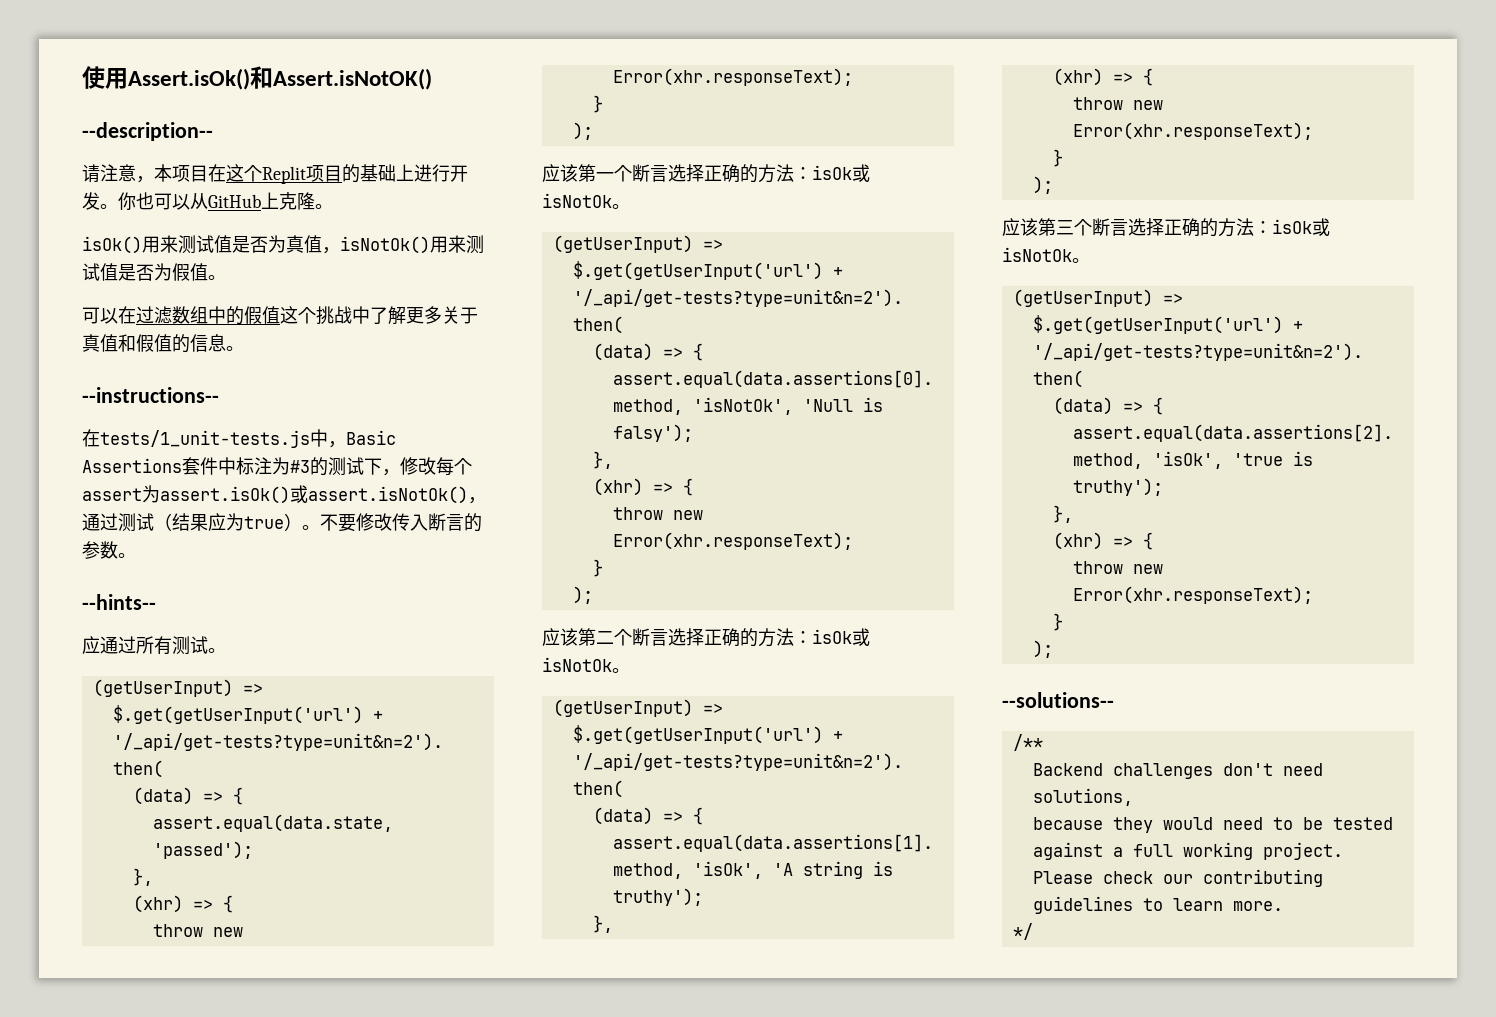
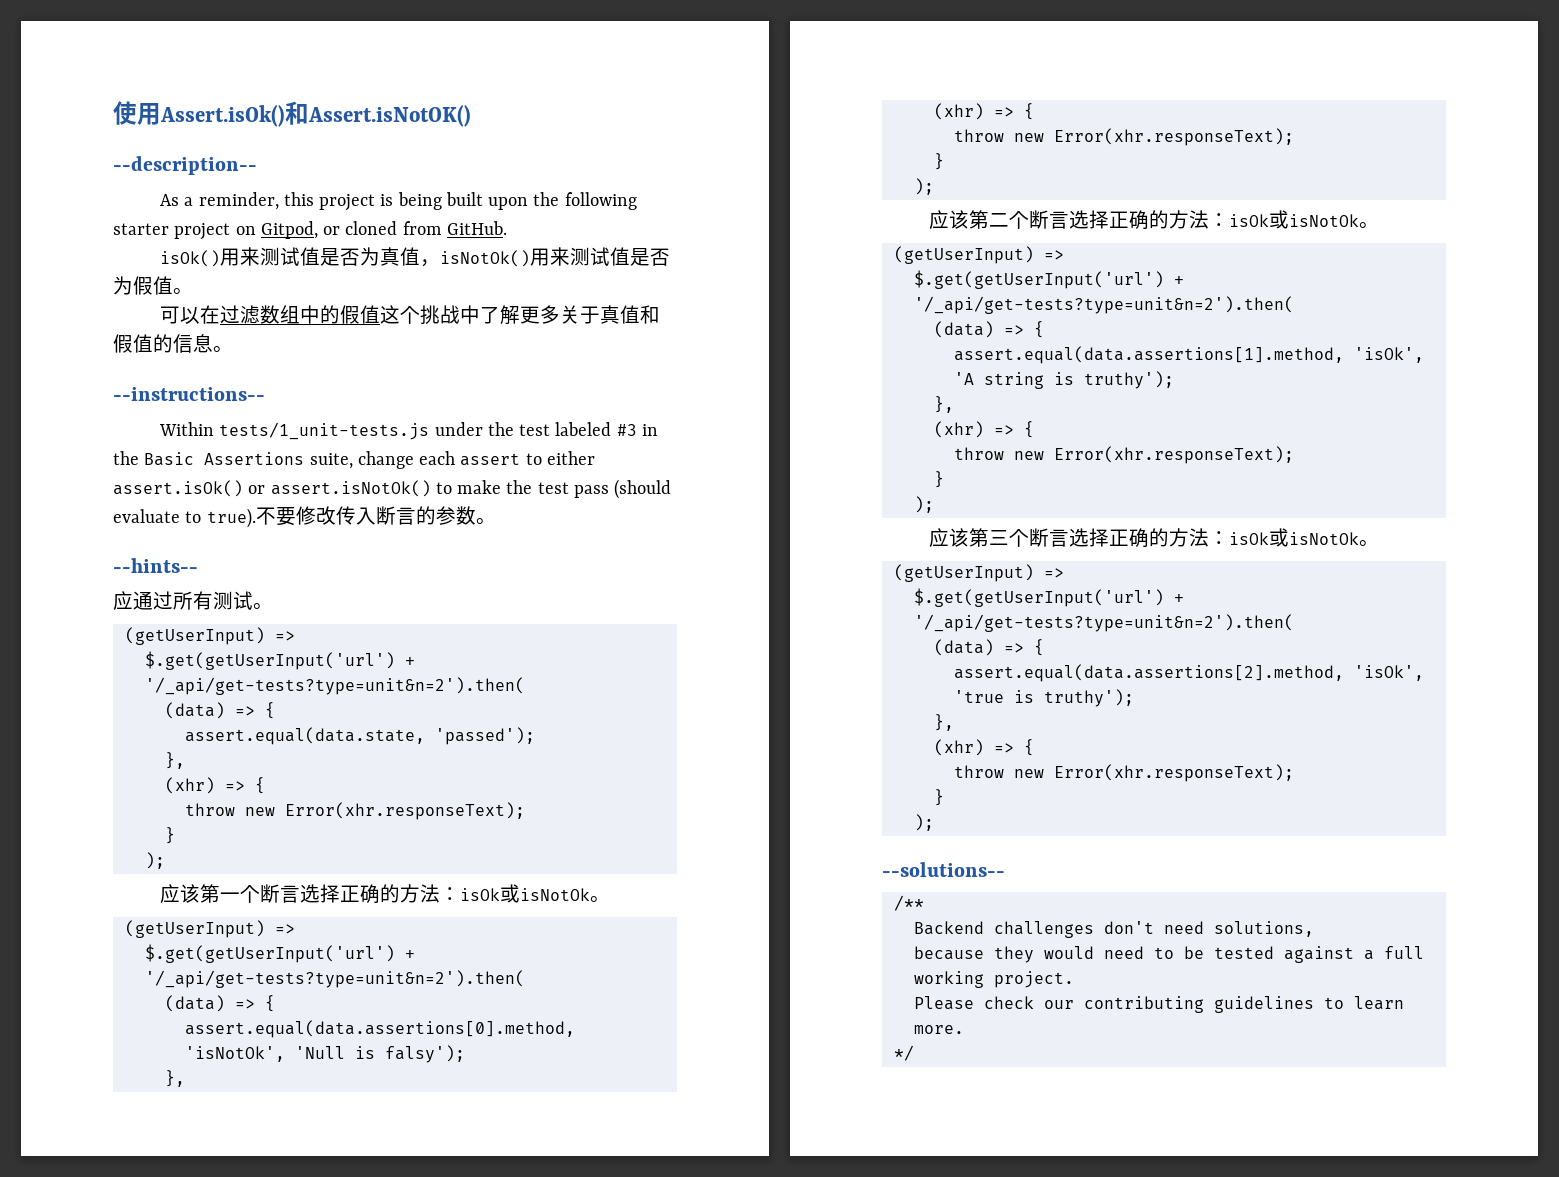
- 请注意，本项目在这个Replit项目的基础上进行开发。你也可以从GitHub上克隆。
+ As a reminder, this project is being built upon the following starter project on Gitpod, or cloned from GitHub.
- 在tests/1_unit-tests.js中，Basic Assertions套件中标注为#3的测试下，修改每个assert为assert.isOk()或assert.isNotOk()，通过测试（结果应为true）。
+ Within tests/1_unit-tests.js under the test labeled #3 in the Basic Assertions suite, change each assert to either assert.isOk() or assert.isNotOk() to make the test pass (should evaluate to true).

